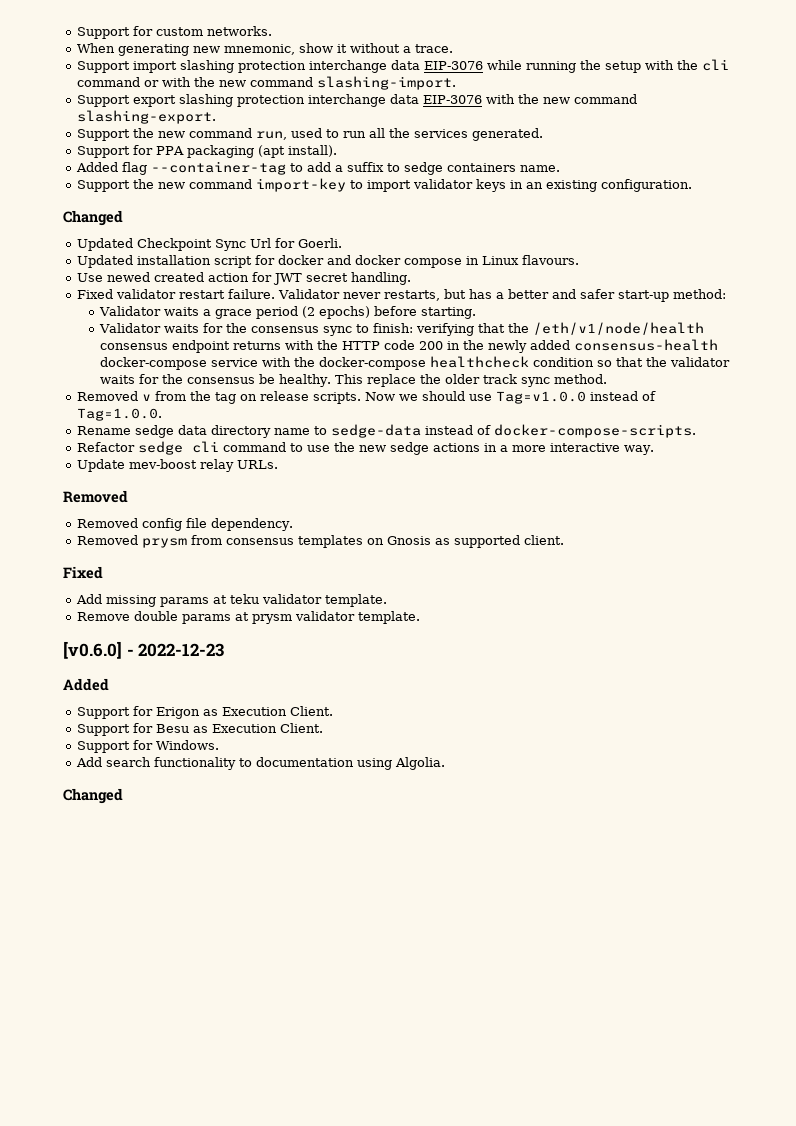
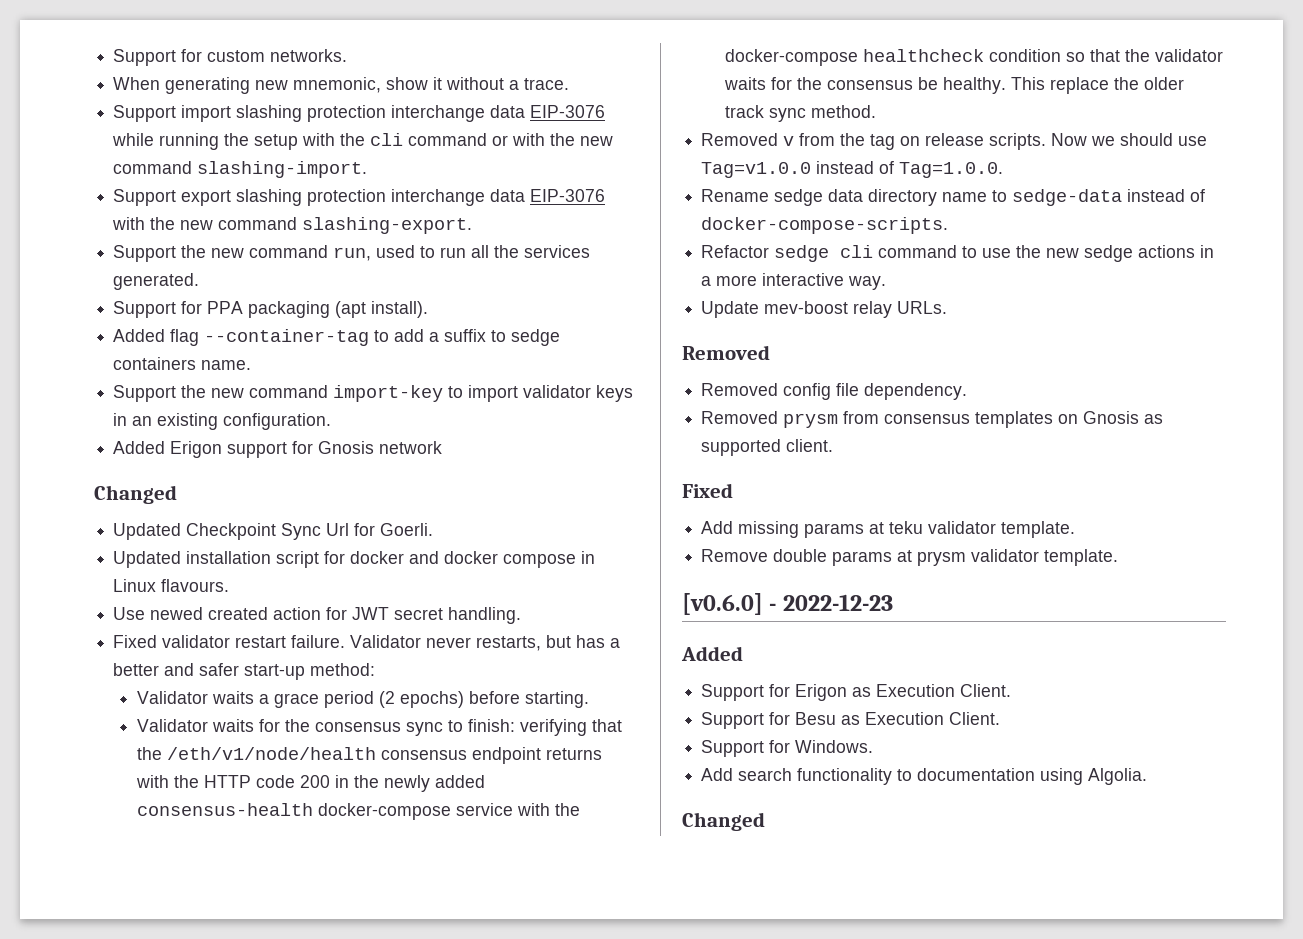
+ Added Erigon support for Gnosis network

